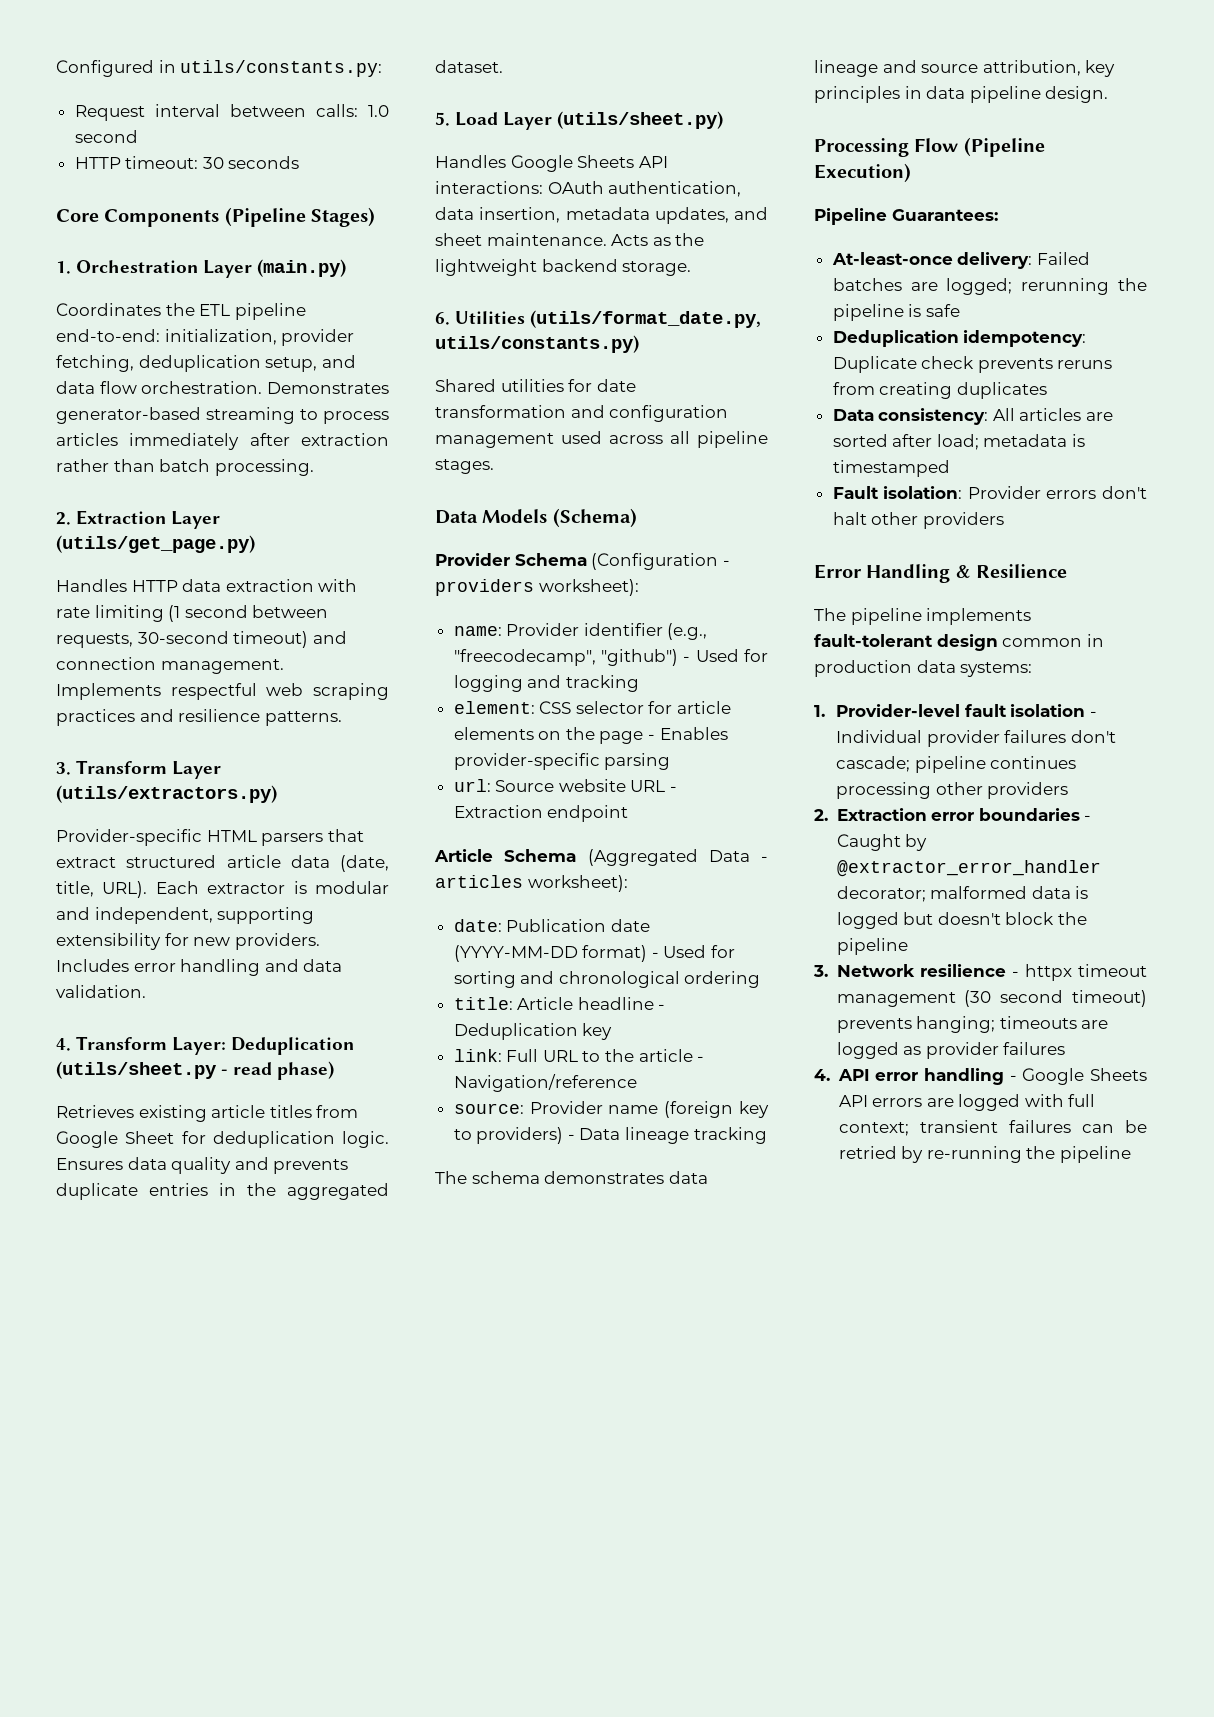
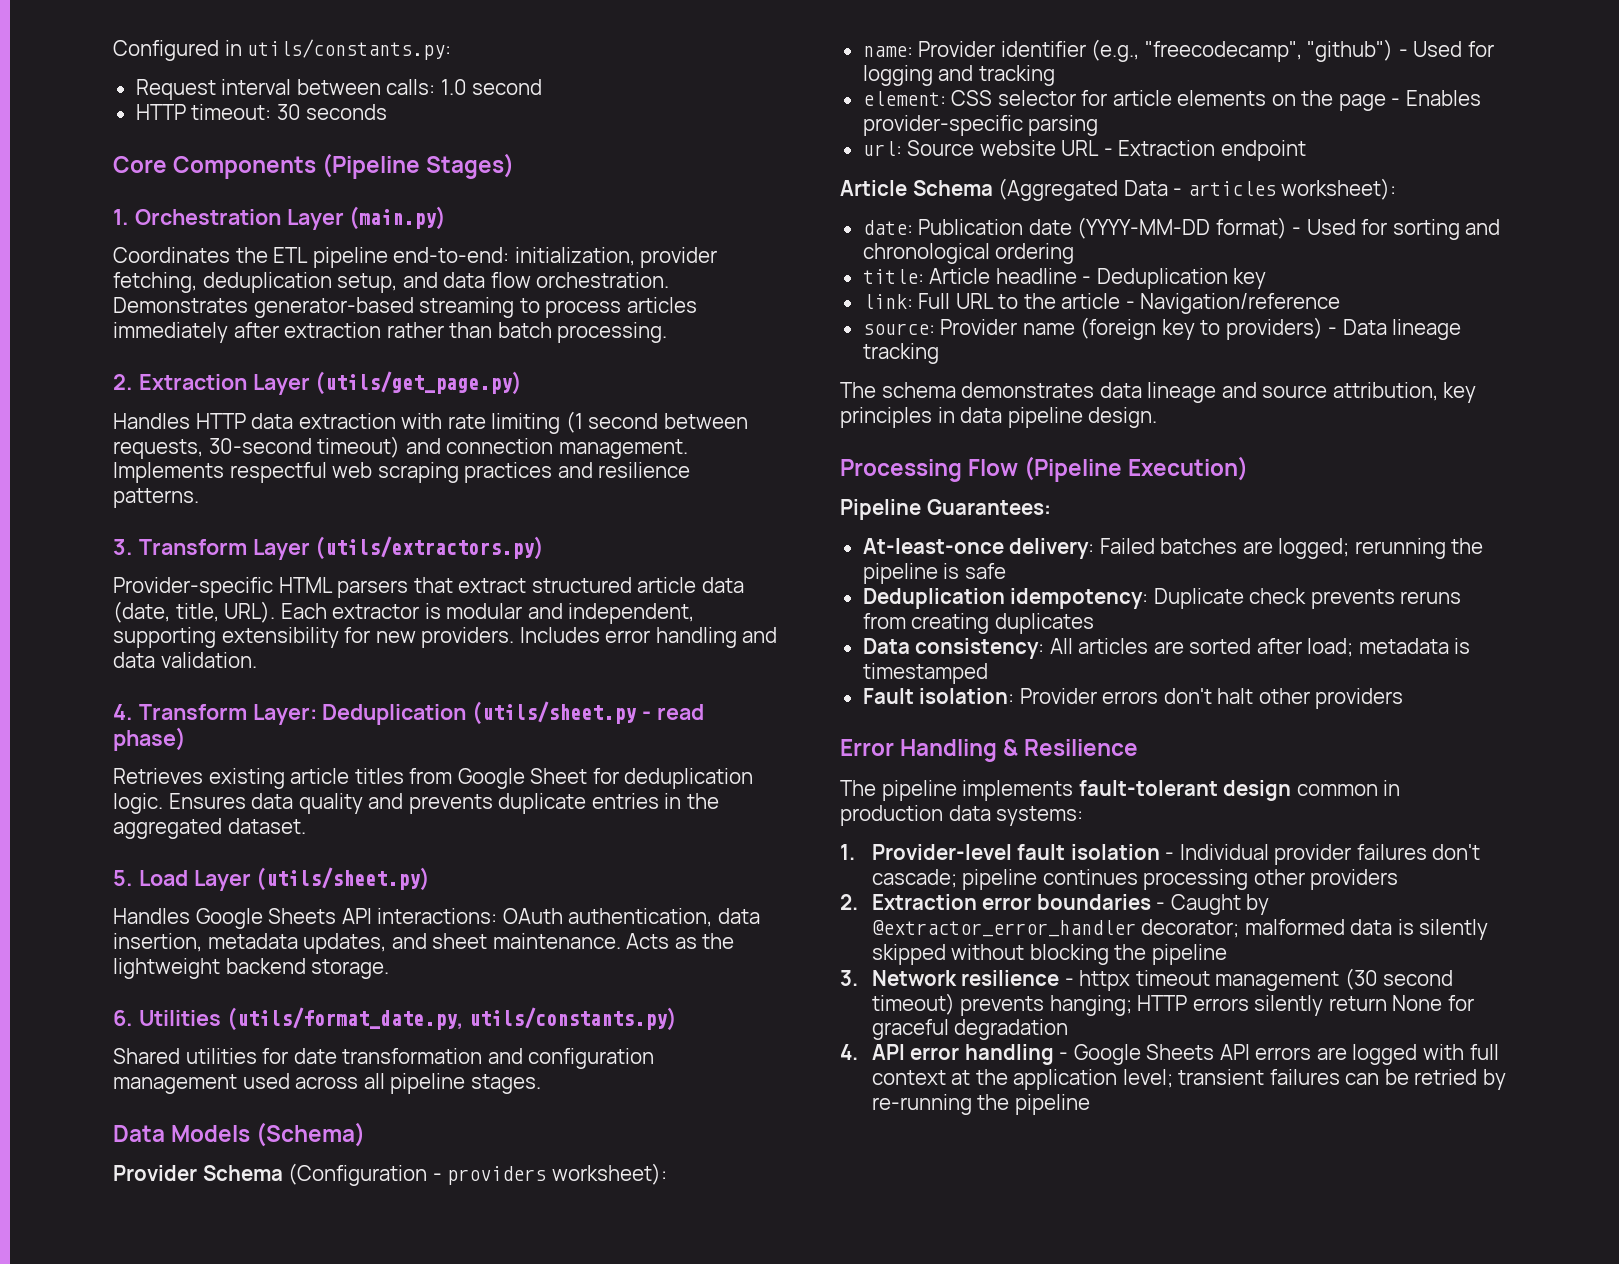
- 2. Extraction error boundaries - Caught by @extractor_error_handler decorator; malformed data is logged but doesn't block the pipeline
+ 2. Extraction error boundaries - Caught by @extractor_error_handler decorator; malformed data is silently skipped without blocking the pipeline
- 3. Network resilience - httpx timeout management (30 second timeout) prevents hanging; timeouts are logged as provider failures
+ 3. Network resilience - httpx timeout management (30 second timeout) prevents hanging; HTTP errors silently return None for graceful degradation
- 4. API error handling - Google Sheets API errors are logged with full context; transient failures can be retried by re-running the pipeline
+ 4. API error handling - Google Sheets API errors are logged with full context at the application level; transient failures can be retried by re-running the pipeline

